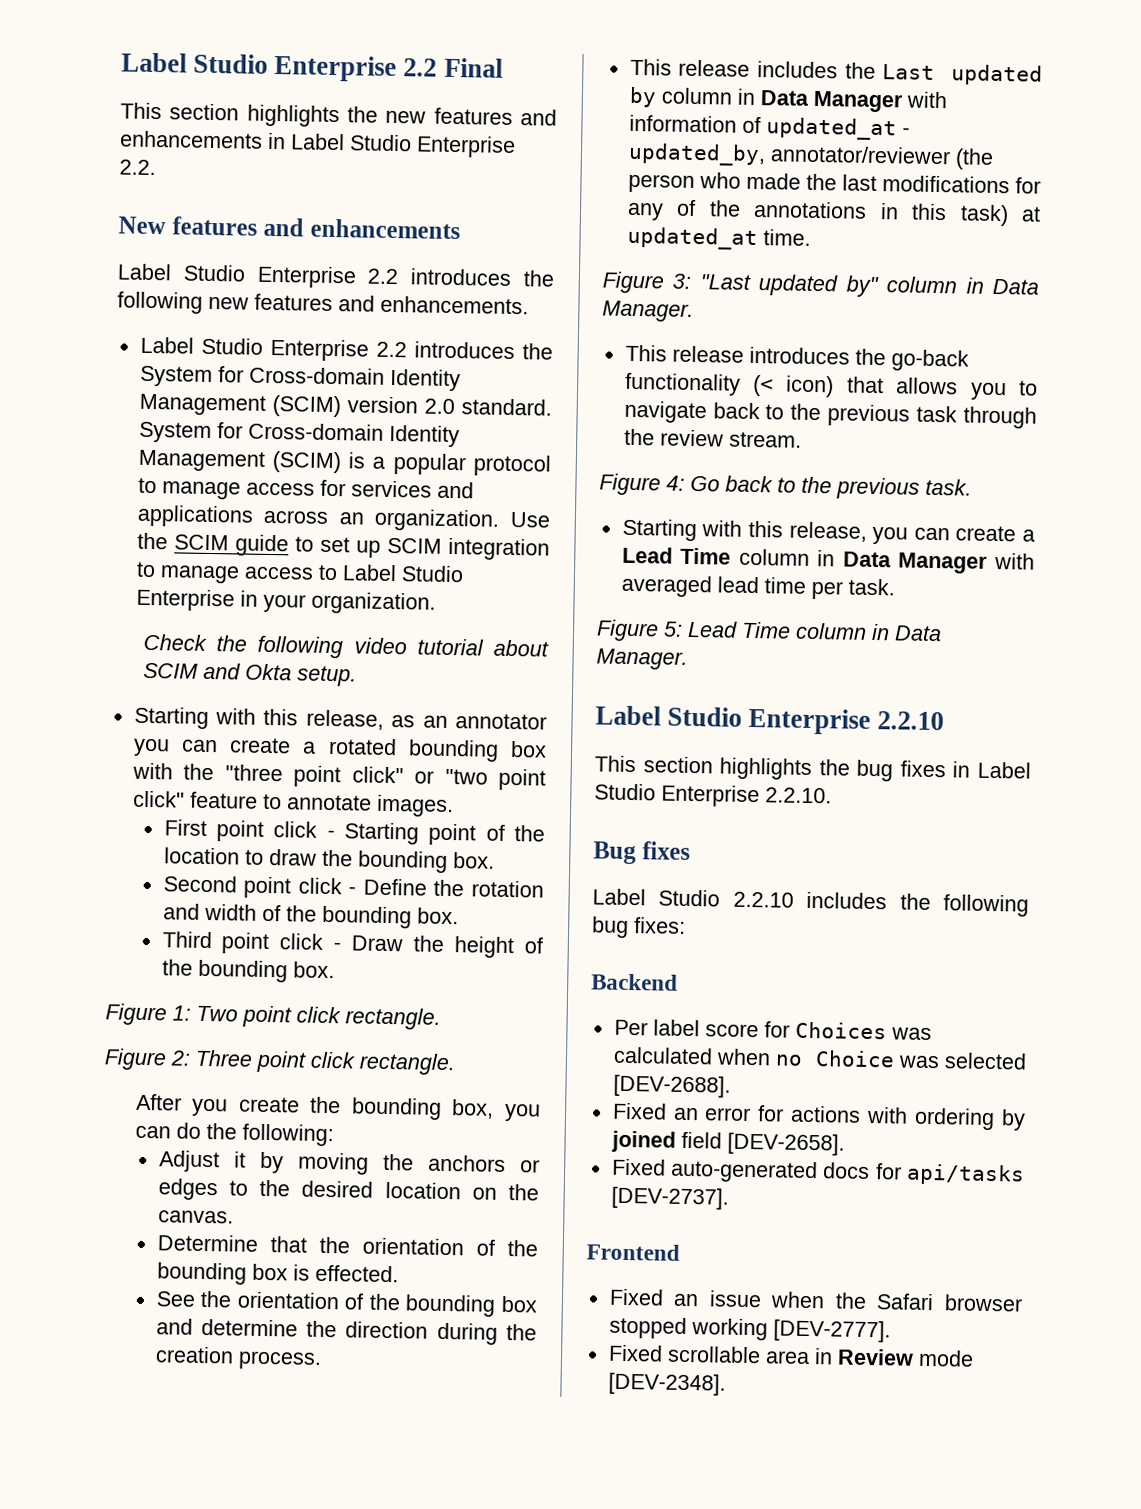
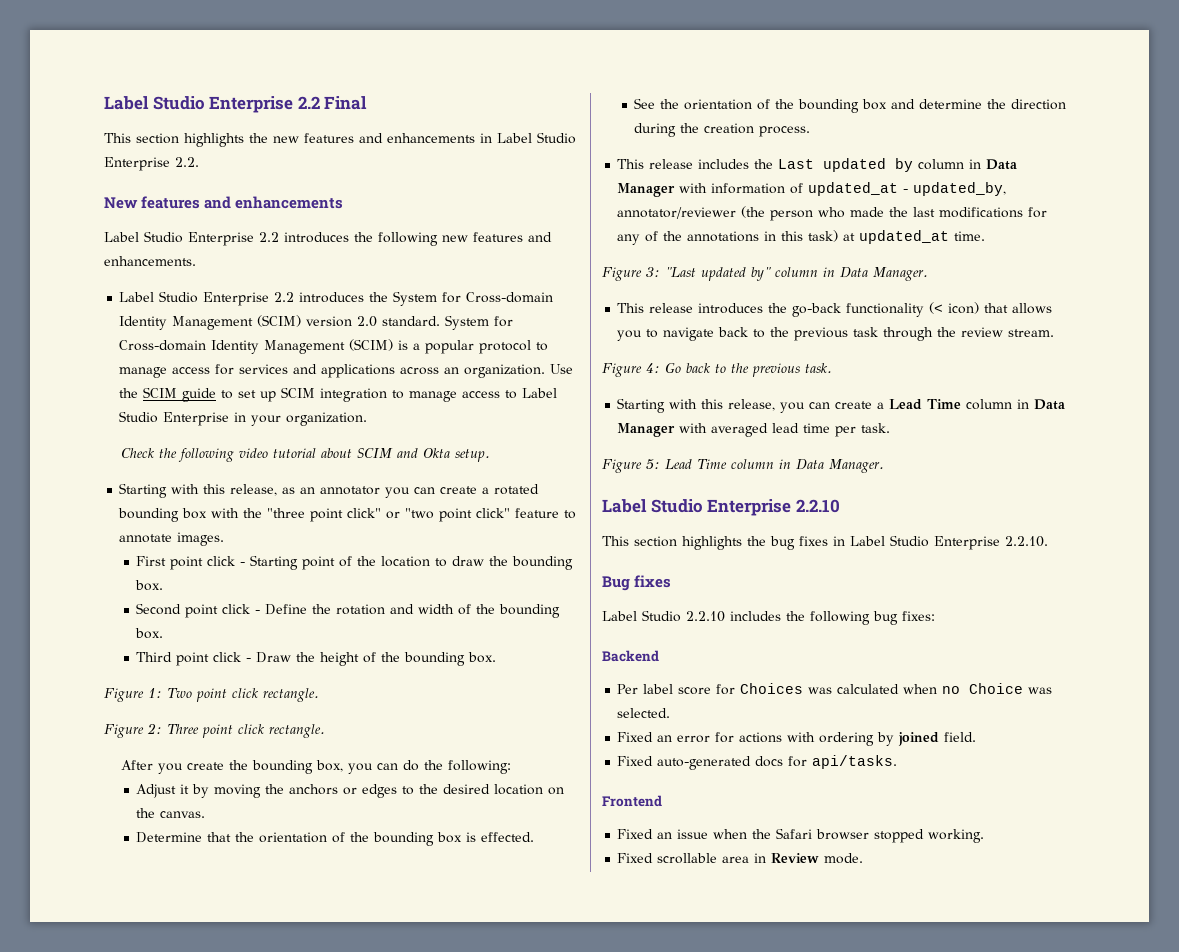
- Per label score for Choices was calculated when no Choice was selected [DEV-2688].
+ Per label score for Choices was calculated when no Choice was selected.
- Fixed an error for actions with ordering by joined field [DEV-2658].
+ Fixed an error for actions with ordering by joined field.
- Fixed auto-generated docs for api/tasks [DEV-2737].
+ Fixed auto-generated docs for api/tasks.
- Fixed an issue when the Safari browser stopped working [DEV-2777].
+ Fixed an issue when the Safari browser stopped working.
- Fixed scrollable area in Review mode [DEV-2348].
+ Fixed scrollable area in Review mode.

